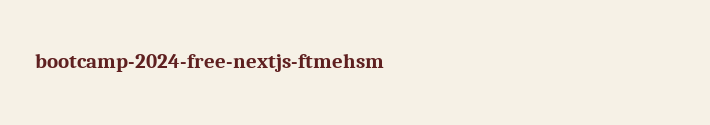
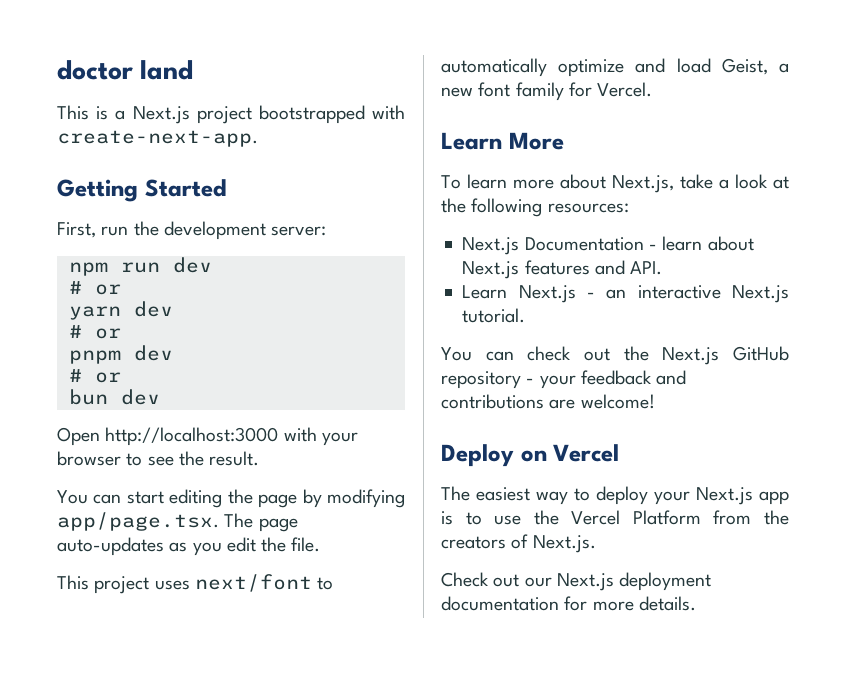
- bootcamp-2024-free-nextjs-ftmehsm
+ doctor land
+ This is a Next.js project bootstrapped with create-next-app.
+ Getting Started
+ First, run the development server:
+ npm run dev
+ # or
+ yarn dev
+ # or
+ pnpm dev
+ # or
+ bun dev
+ Open http://localhost:3000 with your browser to see the result.
+ You can start editing the page by modifying app/page.tsx. The page auto-updates as you edit the file.
+ This project uses next/font to automatically optimize and load Geist, a new font family for Vercel.
+ Learn More
+ To learn more about Next.js, take a look at the following resources:
+ Next.js Documentation - learn about Next.js features and API.
+ Learn Next.js - an interactive Next.js tutorial.
+ You can check out the Next.js GitHub repository - your feedback and contributions are welcome!
+ Deploy on Vercel
+ The easiest way to deploy your Next.js app is to use the Vercel Platform from the creators of Next.js.
+ Check out our Next.js deployment documentation for more details.

